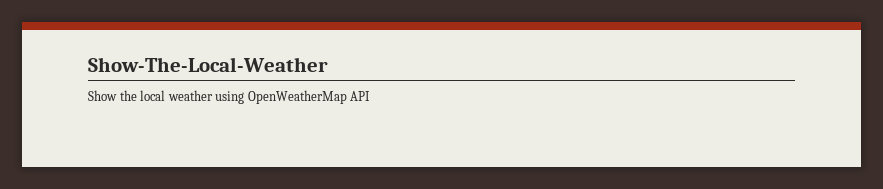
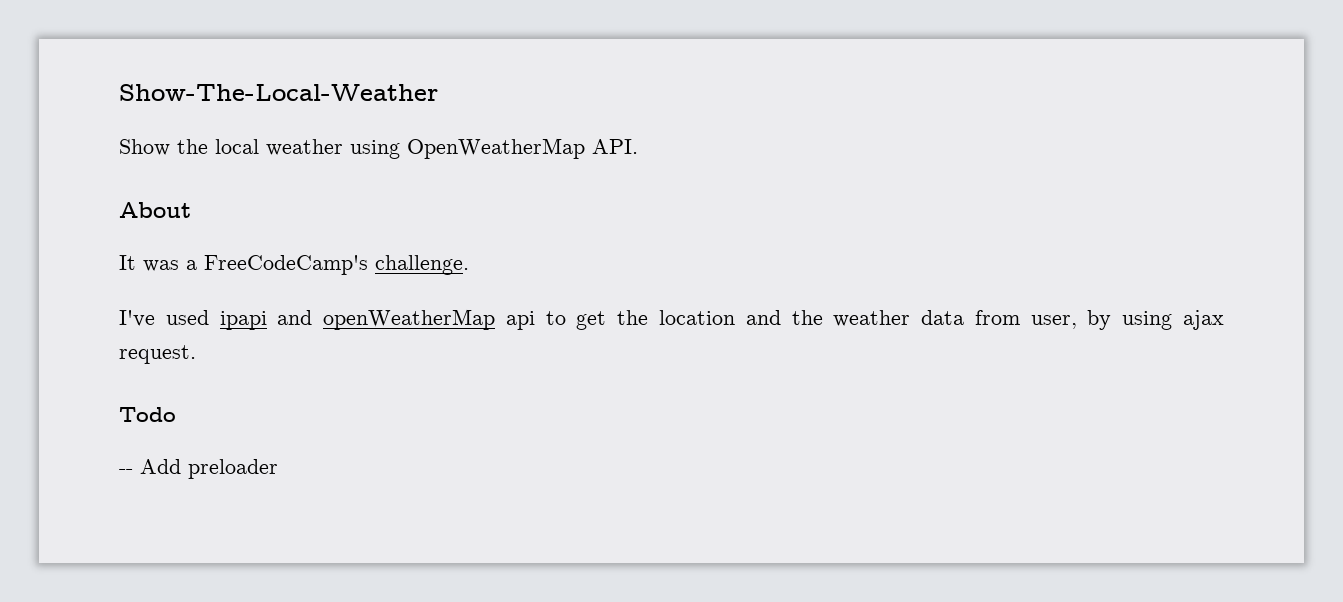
- Show the local weather using OpenWeatherMap API
+ Show the local weather using OpenWeatherMap API.
+ About
+ It was a FreeCodeCamp's challenge.
+ I've used ipapi and openWeatherMap api to get the location and the weather data from user, by using ajax request.
+ Todo
+ -- Add preloader

